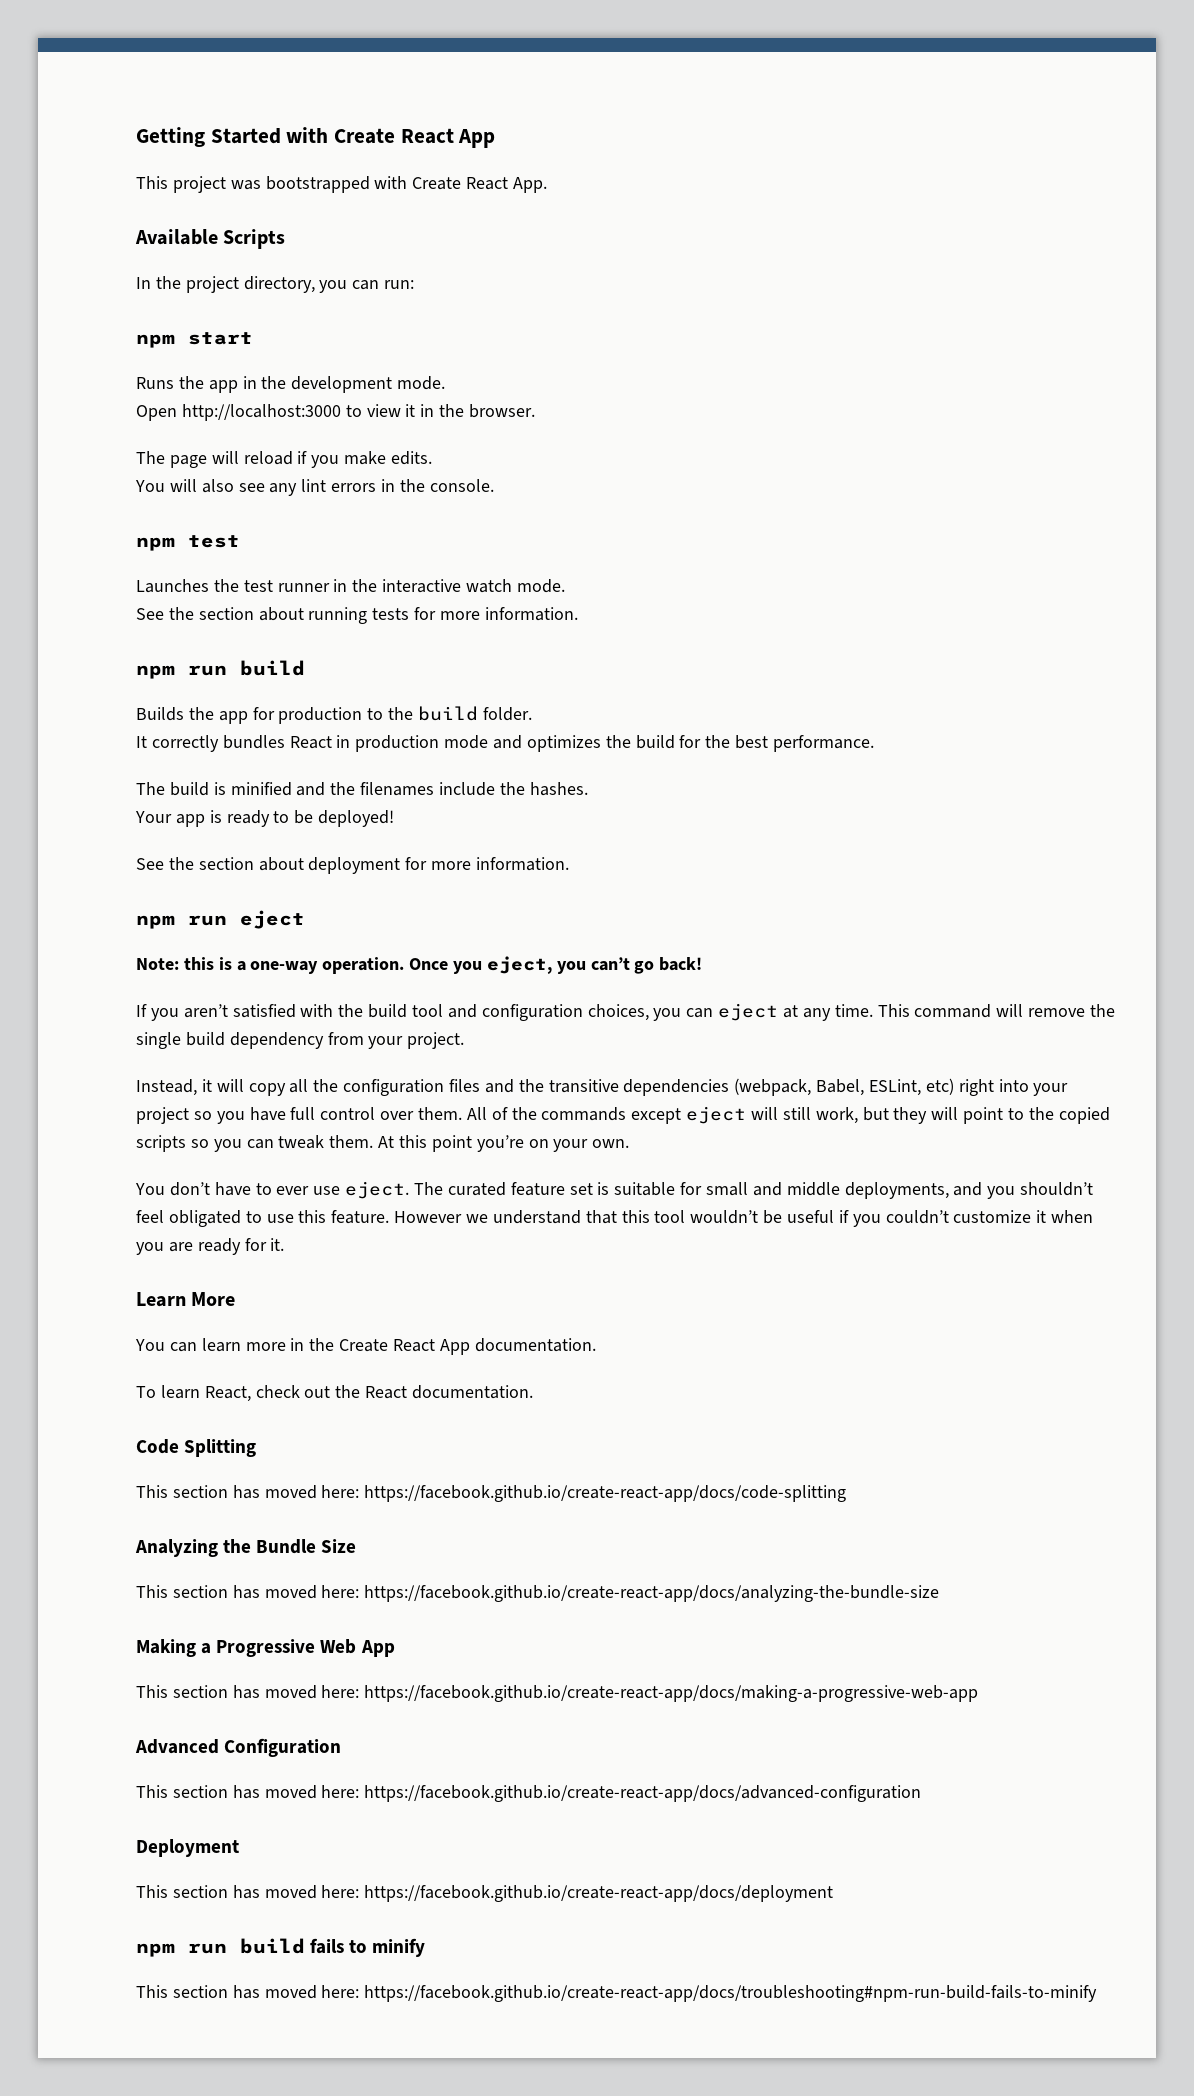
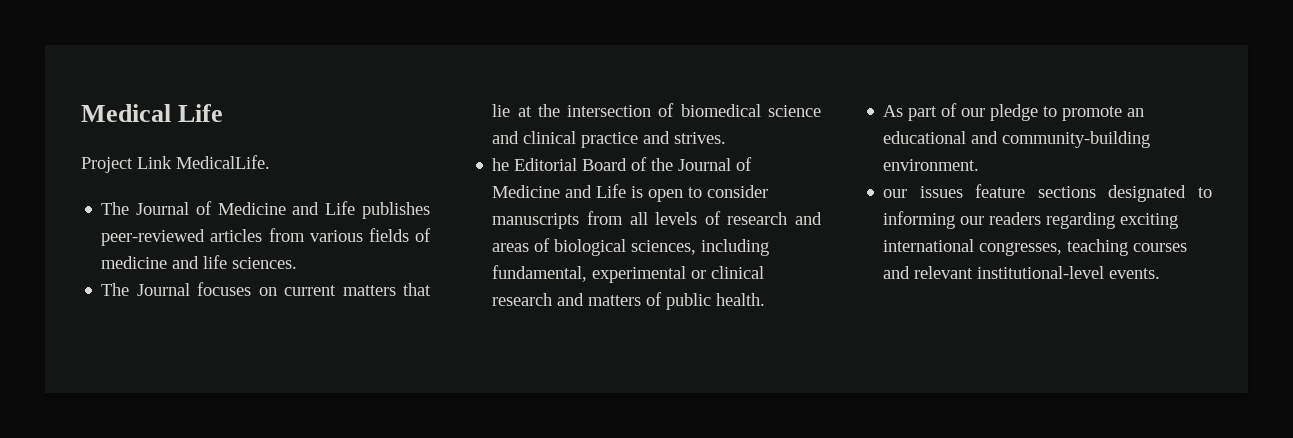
- Getting Started with Create React App
- This project was bootstrapped with Create React App.
- Available Scripts
- In the project directory, you can run:
- npm start
- Runs the app in the development mode.
- Open http://localhost:3000 to view it in the browser.
- The page will reload if you make edits.
- You will also see any lint errors in the console.
- npm test
- Launches the test runner in the interactive watch mode.
- See the section about running tests for more information.
- npm run build
- Builds the app for production to the build folder.
- It correctly bundles React in production mode and optimizes the build for the best performance.
- The build is minified and the filenames include the hashes.
- Your app is ready to be deployed!
- See the section about deployment for more information.
- npm run eject
- Note: this is a one-way operation. Once you eject, you can’t go back!
- If you aren’t satisfied with the build tool and configuration choices, you can eject at any time. This command will remove the single build dependency from your project.
- Instead, it will copy all the configuration files and the transitive dependencies (webpack, Babel, ESLint, etc) right into your project so you have full control over them. All of the commands except eject will still work, but they will point to the copied scripts so you can tweak them. At this point you’re on your own.
- You don’t have to ever use eject. The curated feature set is suitable for small and middle deployments, and you shouldn’t feel obligated to use this feature. However we understand that this tool wouldn’t be useful if you couldn’t customize it when you are ready for it.
- Learn More
- You can learn more in the Create React App documentation.
- To learn React, check out the React documentation.
- Code Splitting
- This section has moved here: https://facebook.github.io/create-react-app/docs/code-splitting
- Analyzing the Bundle Size
- This section has moved here: https://facebook.github.io/create-react-app/docs/analyzing-the-bundle-size
- Making a Progressive Web App
- This section has moved here: https://facebook.github.io/create-react-app/docs/making-a-progressive-web-app
- Advanced Configuration
- This section has moved here: https://facebook.github.io/create-react-app/docs/advanced-configuration
- Deployment
- This section has moved here: https://facebook.github.io/create-react-app/docs/deployment
- npm run build fails to minify
- This section has moved here: https://facebook.github.io/create-react-app/docs/troubleshooting#npm-run-build-fails-to-minify
+ Medical Life
+ Project Link MedicalLife.
+ The Journal of Medicine and Life publishes peer-reviewed articles from various fields of medicine and life sciences.
+ The Journal focuses on current matters that lie at the intersection of biomedical science and clinical practice and strives.
+ he Editorial Board of the Journal of Medicine and Life is open to consider manuscripts from all levels of research and areas of biological sciences, including fundamental, experimental or clinical research and matters of public health.
+ As part of our pledge to promote an educational and community-building environment.
+ our issues feature sections designated to informing our readers regarding exciting international congresses, teaching courses and relevant institutional-level events.

